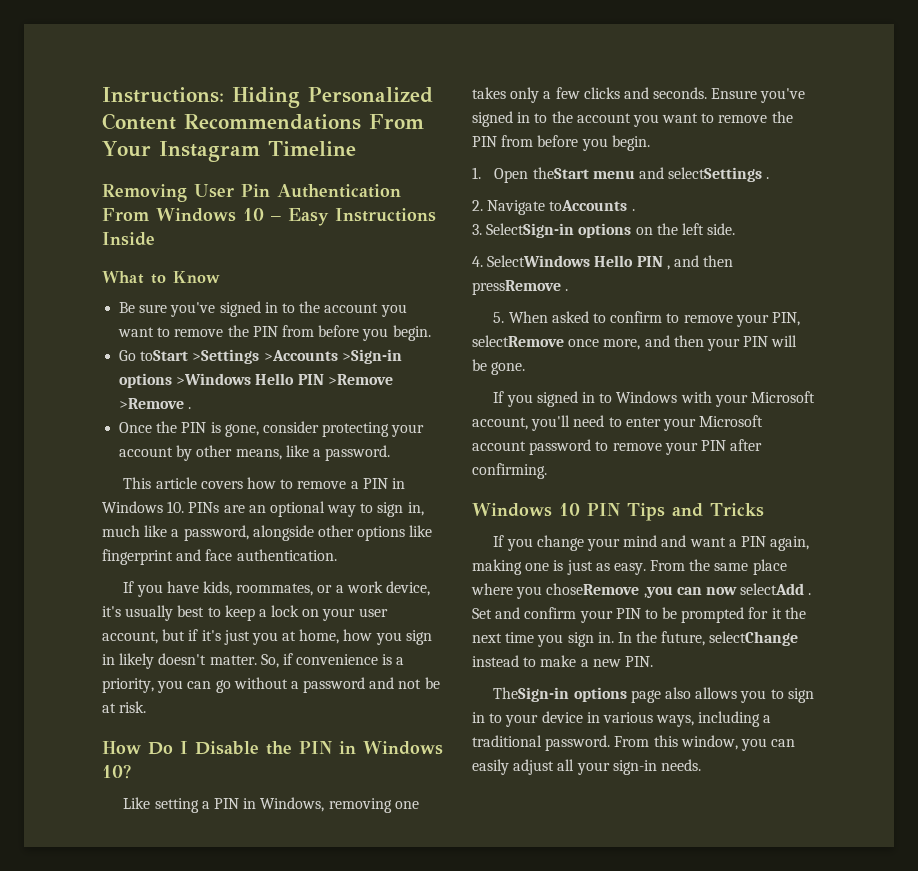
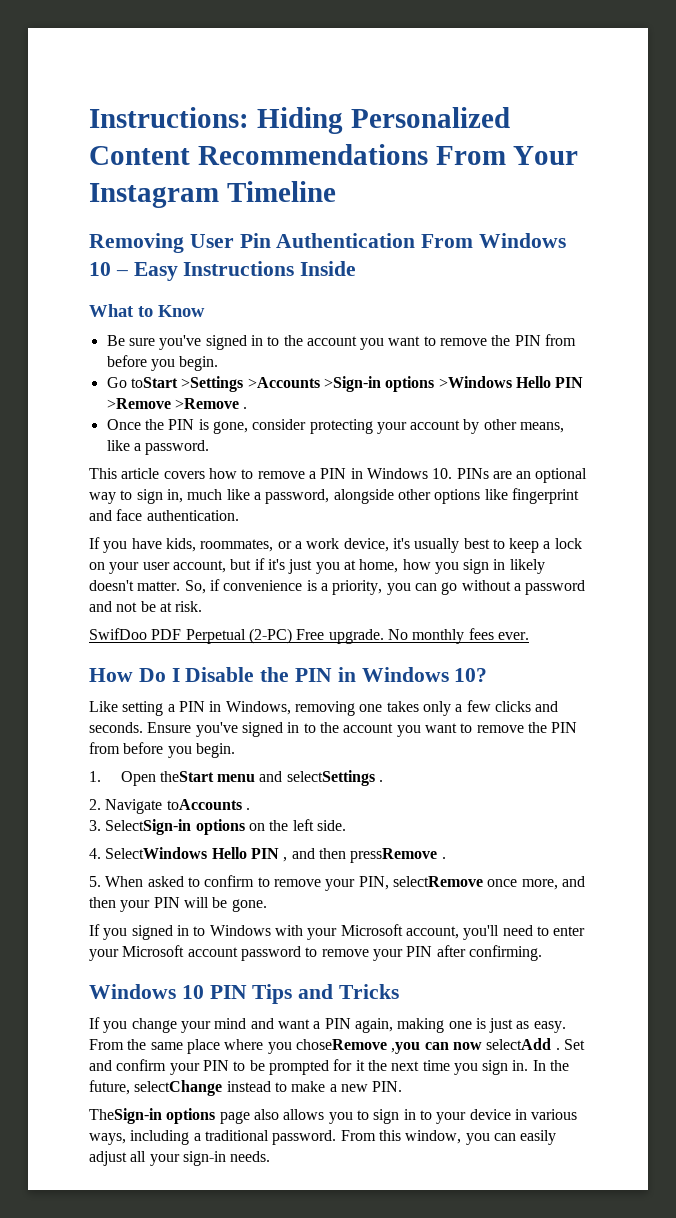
+ SwifDoo PDF Perpetual (2-PC) Free upgrade. No monthly fees ever.

